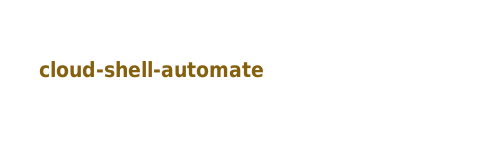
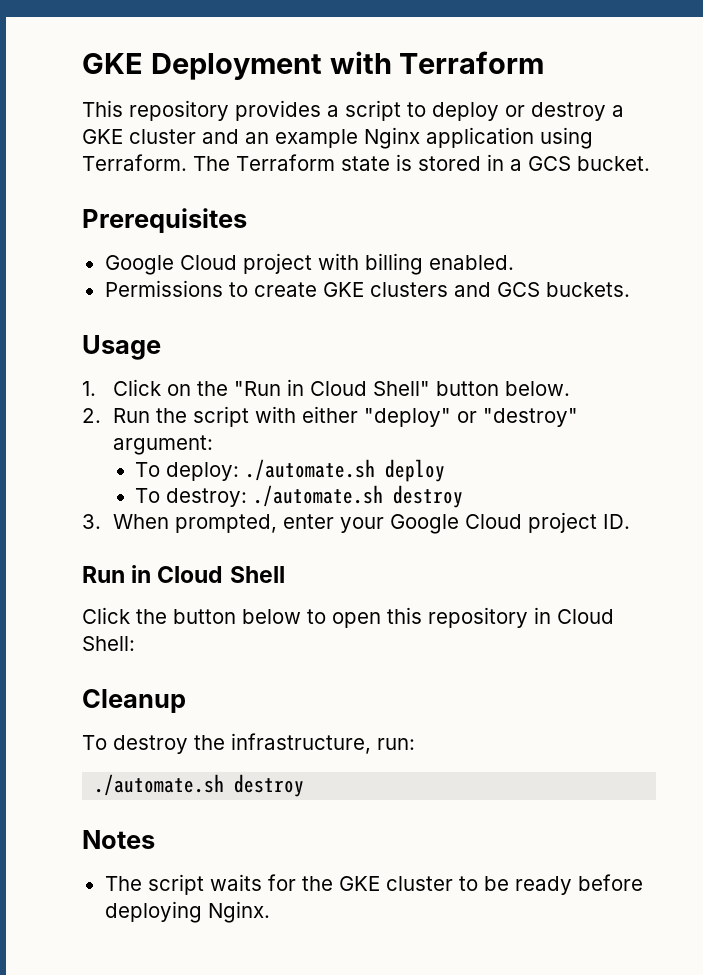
- cloud-shell-automate
+ GKE Deployment with Terraform
+ This repository provides a script to deploy or destroy a GKE cluster and an example Nginx application using Terraform. The Terraform state is stored in a GCS bucket.
+ Prerequisites
+ Google Cloud project with billing enabled.
+ Permissions to create GKE clusters and GCS buckets.
+ Usage
+ 1. Click on the "Run in Cloud Shell" button below.
+ 2. Run the script with either "deploy" or "destroy" argument:
+ To deploy: ./automate.sh deploy
+ To destroy: ./automate.sh destroy
+ 3. When prompted, enter your Google Cloud project ID.
+ Run in Cloud Shell
+ Click the button below to open this repository in Cloud Shell:
+ Cleanup
+ To destroy the infrastructure, run:
+ ./automate.sh destroy
+ Notes
+ The script waits for the GKE cluster to be ready before deploying Nginx.

